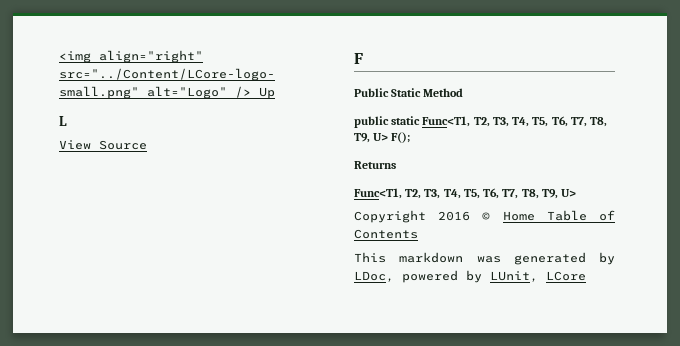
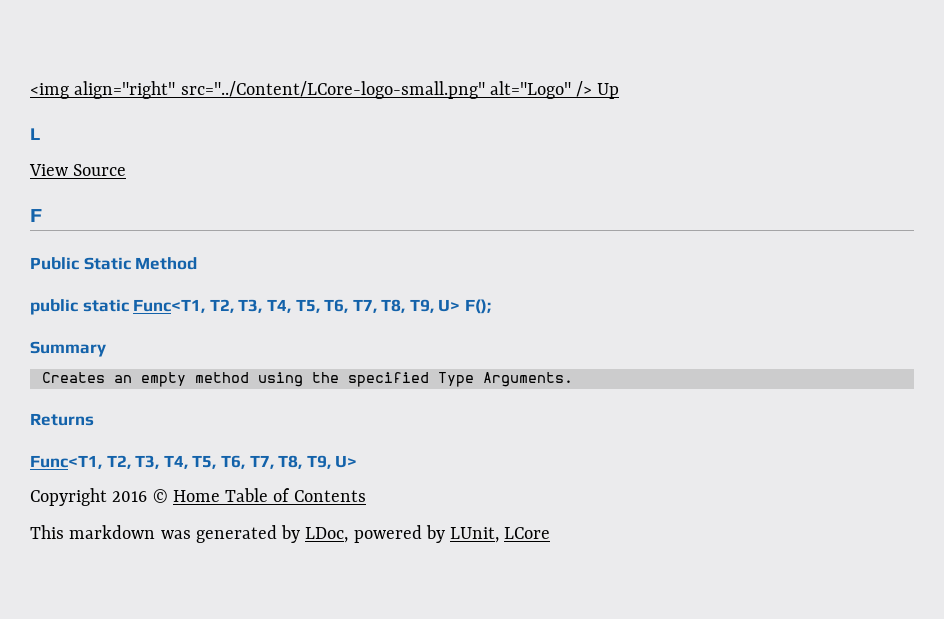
+ Summary
+ Creates an empty method using the specified Type Arguments.

